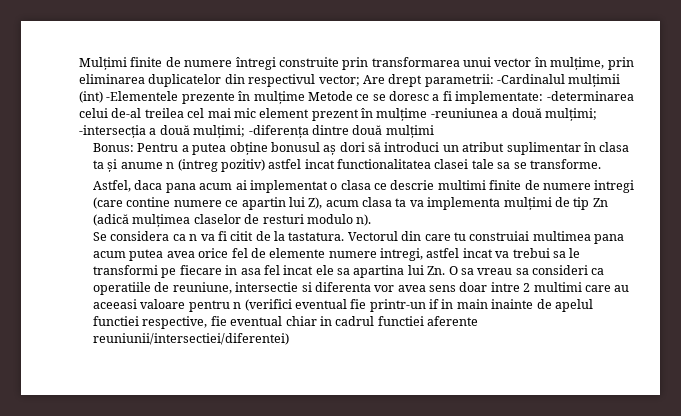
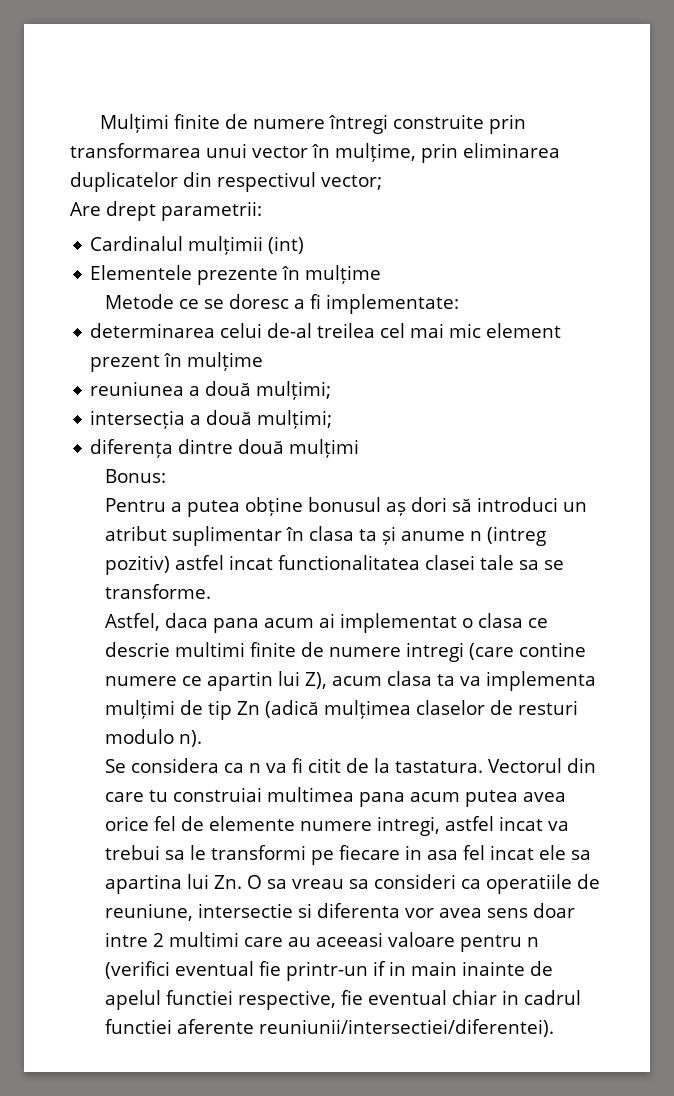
- Mulțimi finite de numere întregi construite prin transformarea unui vector în mulțime, prin eliminarea duplicatelor din respectivul vector; Are drept parametrii: -Cardinalul mulțimii (int) -Elementele prezente în mulțime Metode ce se doresc a fi implementate: -determinarea celui de-al treilea cel mai mic element prezent în mulțime -reuniunea a două mulțimi; -intersecția a două mulțimi; -diferența dintre două mulțimi
+ Mulțimi finite de numere întregi construite prin transformarea unui vector în mulțime, prin eliminarea duplicatelor din respectivul vector;
+ Are drept parametrii:
+ Cardinalul mulțimii (int)
+ Elementele prezente în mulțime
+ Metode ce se doresc a fi implementate:
+ determinarea celui de-al treilea cel mai mic element prezent în mulțime
+ reuniunea a două mulțimi;
+ intersecția a două mulțimi;
+ diferența dintre două mulțimi
- Bonus: Pentru a putea obține bonusul aș dori să introduci un atribut suplimentar în clasa ta și anume n (intreg pozitiv) astfel incat functionalitatea clasei tale sa se transforme.
+ Bonus:
+ Pentru a putea obține bonusul aș dori să introduci un atribut suplimentar în clasa ta și anume n (intreg pozitiv) astfel incat functionalitatea clasei tale sa se transforme.
- Vectorul din care tu construiai multimea pana acum putea avea orice fel de elemente numere intregi, astfel incat va trebui sa le transformi pe fiecare in asa fel incat ele sa apartina lui Zn. O sa vreau sa consideri ca operatiile de reuniune, intersectie si diferenta vor avea sens doar intre 2 multimi care au aceeasi valoare pentru n (verifici eventual fie printr-un if in main inainte de apelul functiei respective, fie eventual chiar in cadrul functiei aferente reuniunii/intersectiei/diferentei)
+ Vectorul din care tu construiai multimea pana acum putea avea orice fel de elemente numere intregi, astfel incat va trebui sa le transformi pe fiecare in asa fel incat ele sa apartina lui Zn. O sa vreau sa consideri ca operatiile de reuniune, intersectie si diferenta vor avea sens doar intre 2 multimi care au aceeasi valoare pentru n (verifici eventual fie printr-un if in main inainte de apelul functiei respective, fie eventual chiar in cadrul functiei aferente reuniunii/intersectiei/diferentei).

